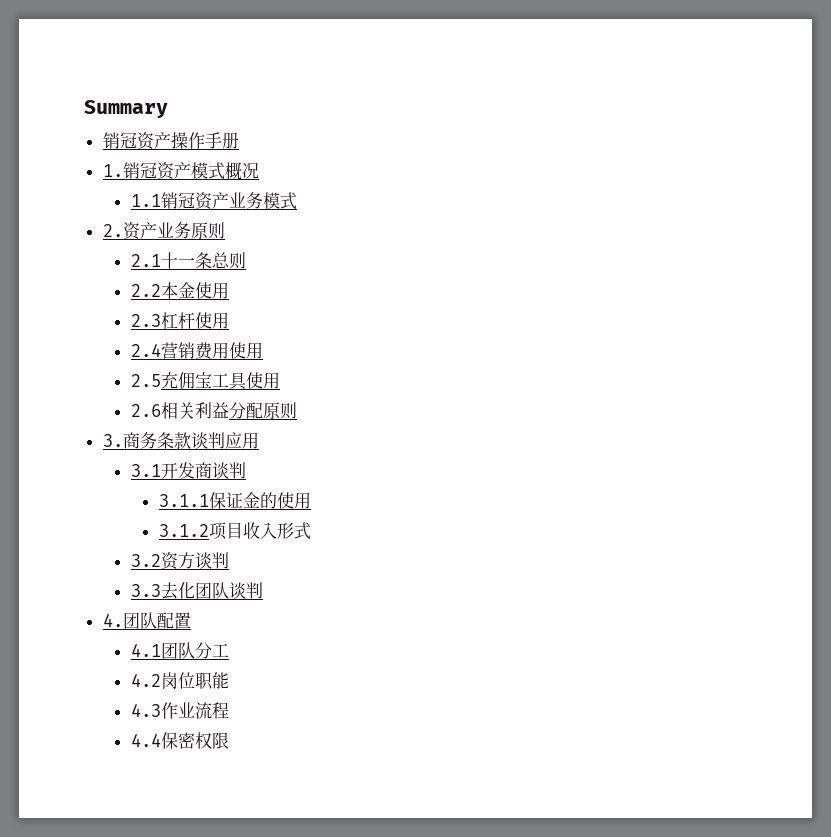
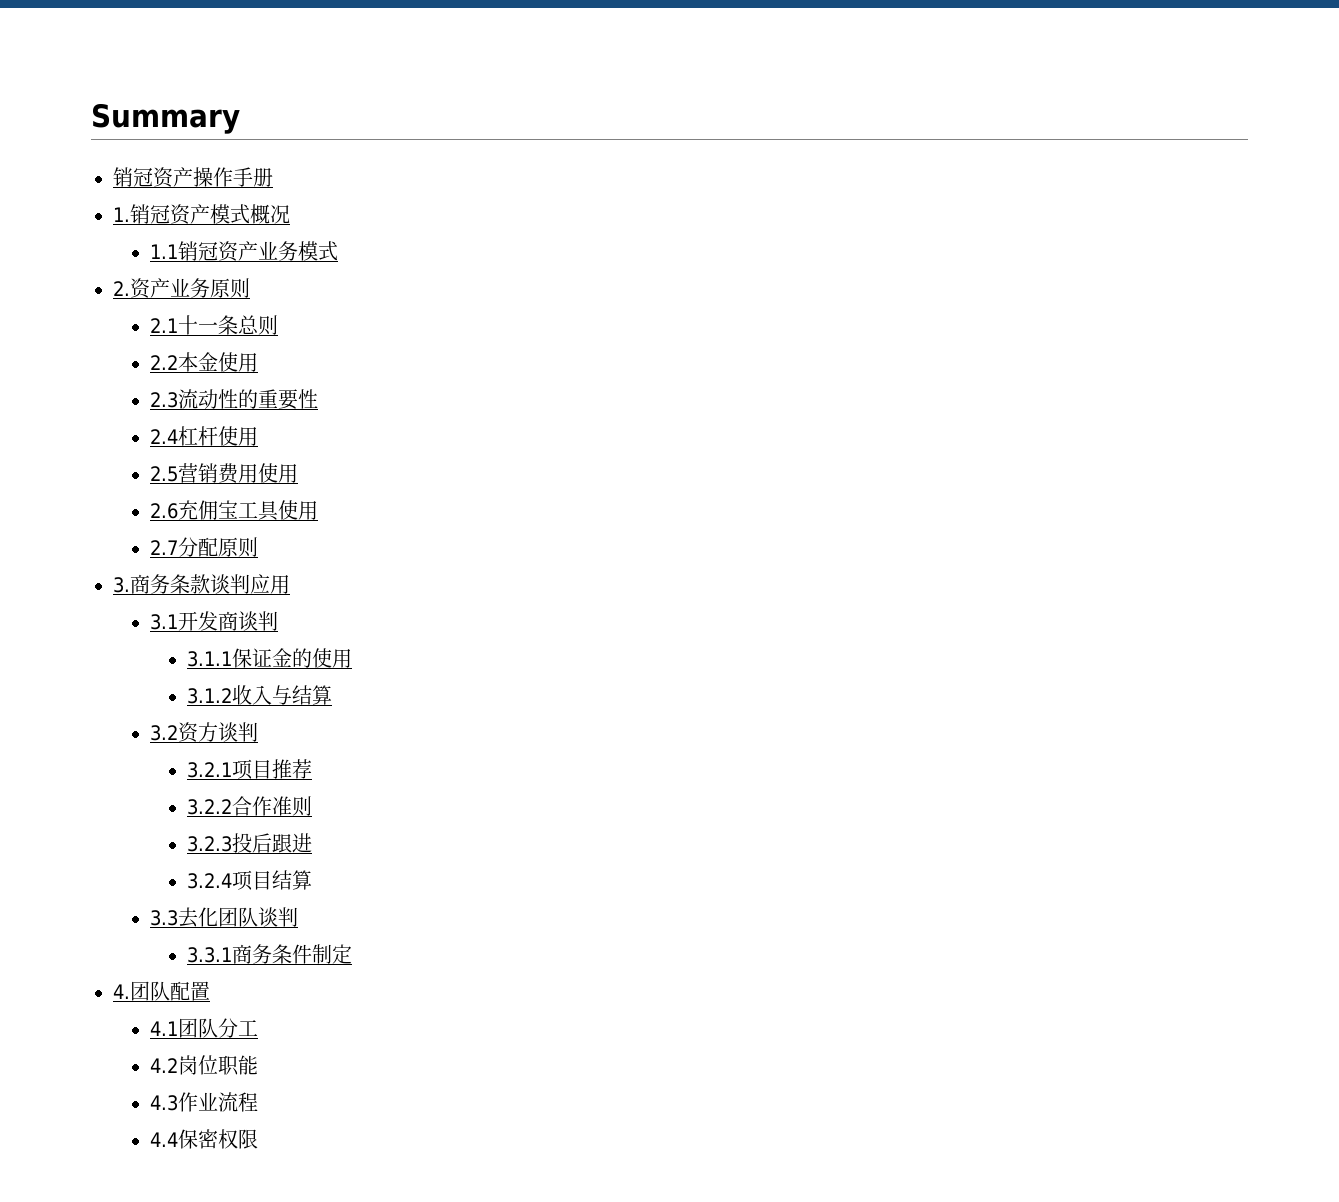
- 2.3杠杆使用
+ 2.3流动性的重要性
+ 2.4杠杆使用
- 2.4营销费用使用
+ 2.5营销费用使用
- 2.5充佣宝工具使用
+ 2.6充佣宝工具使用
- 2.6相关利益分配原则
+ 2.7分配原则
- 3.1.2项目收入形式
+ 3.1.2收入与结算
+ 3.2.1项目推荐
+ 3.2.2合作准则
+ 3.2.3投后跟进
+ 3.2.4项目结算
+ 3.3.1商务条件制定

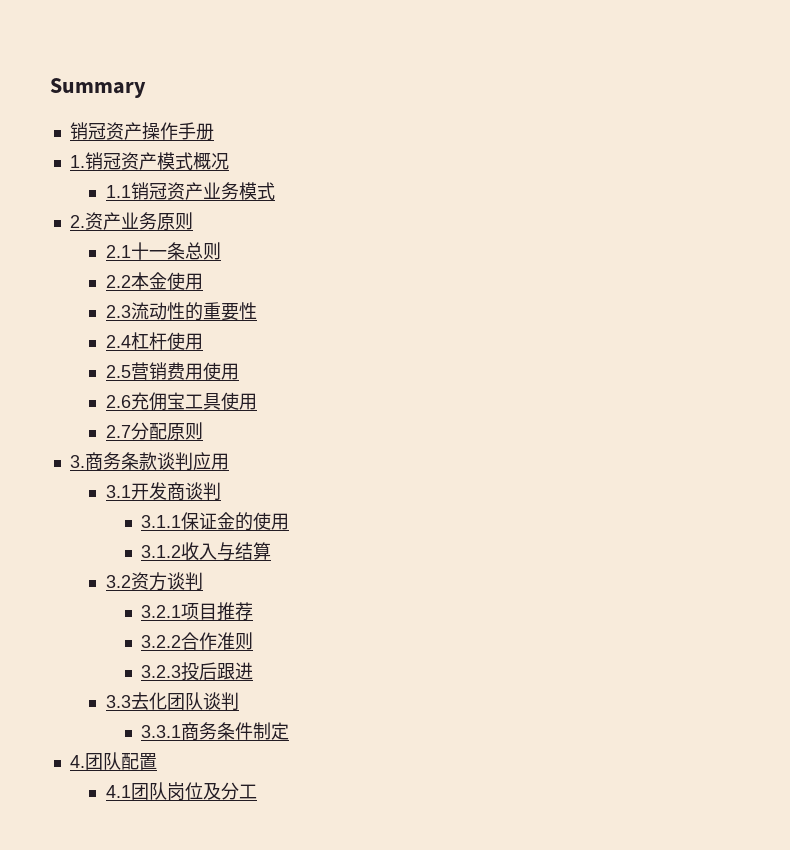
- 3.2.4项目结算
- 4.1团队分工
+ 4.1团队岗位及分工
- 4.2岗位职能
- 4.3作业流程
- 4.4保密权限

